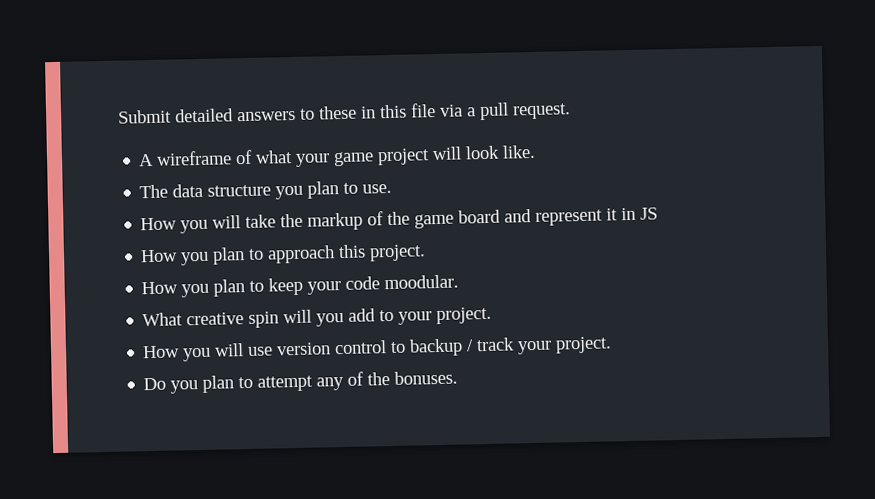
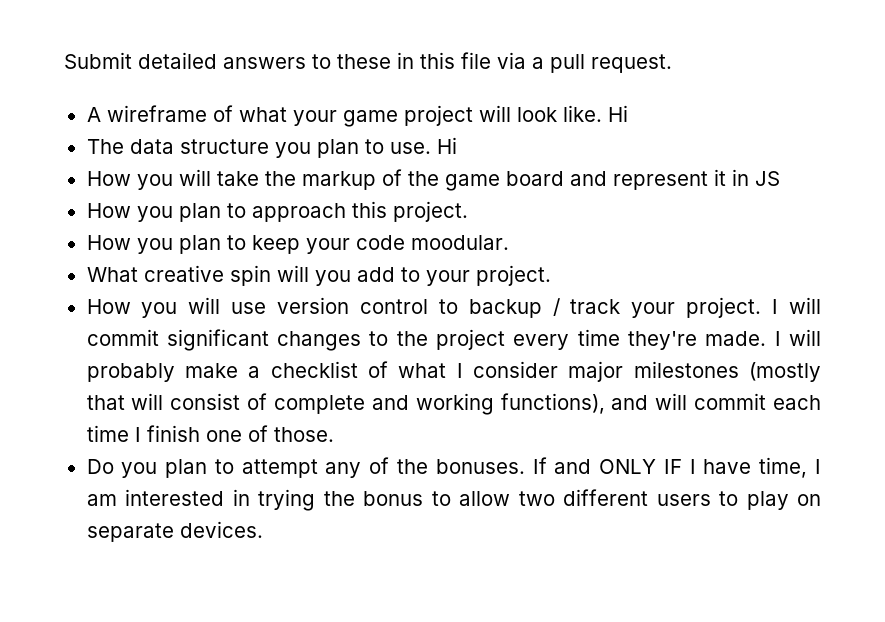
- A wireframe of what your game project will look like.
+ A wireframe of what your game project will look like. Hi
- The data structure you plan to use.
+ The data structure you plan to use. Hi
+ I will commit significant changes to the project every time they're made. I will probably make a checklist of what I consider major milestones (mostly that will consist of complete and working functions), and will commit each time I finish one of those.
+ If and ONLY IF I have time, I am interested in trying the bonus to allow two different users to play on separate devices.

